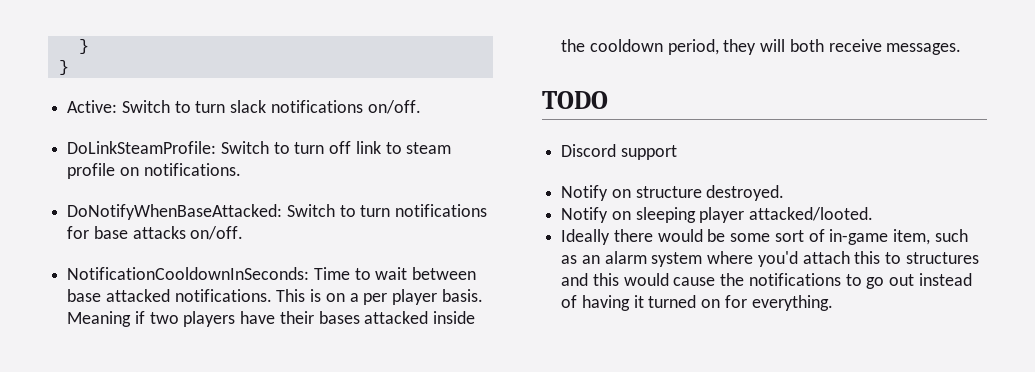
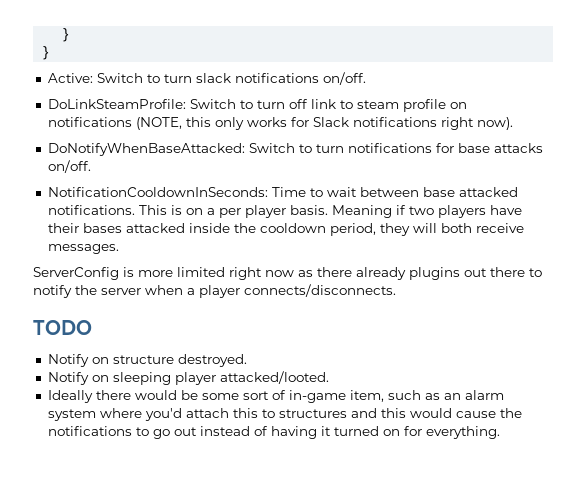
- DoLinkSteamProfile: Switch to turn off link to steam profile on notifications.
+ DoLinkSteamProfile: Switch to turn off link to steam profile on notifications (NOTE, this only works for Slack notifications right now).
+ ServerConfig is more limited right now as there already plugins out there to notify the server when a player connects/disconnects.
- Discord support

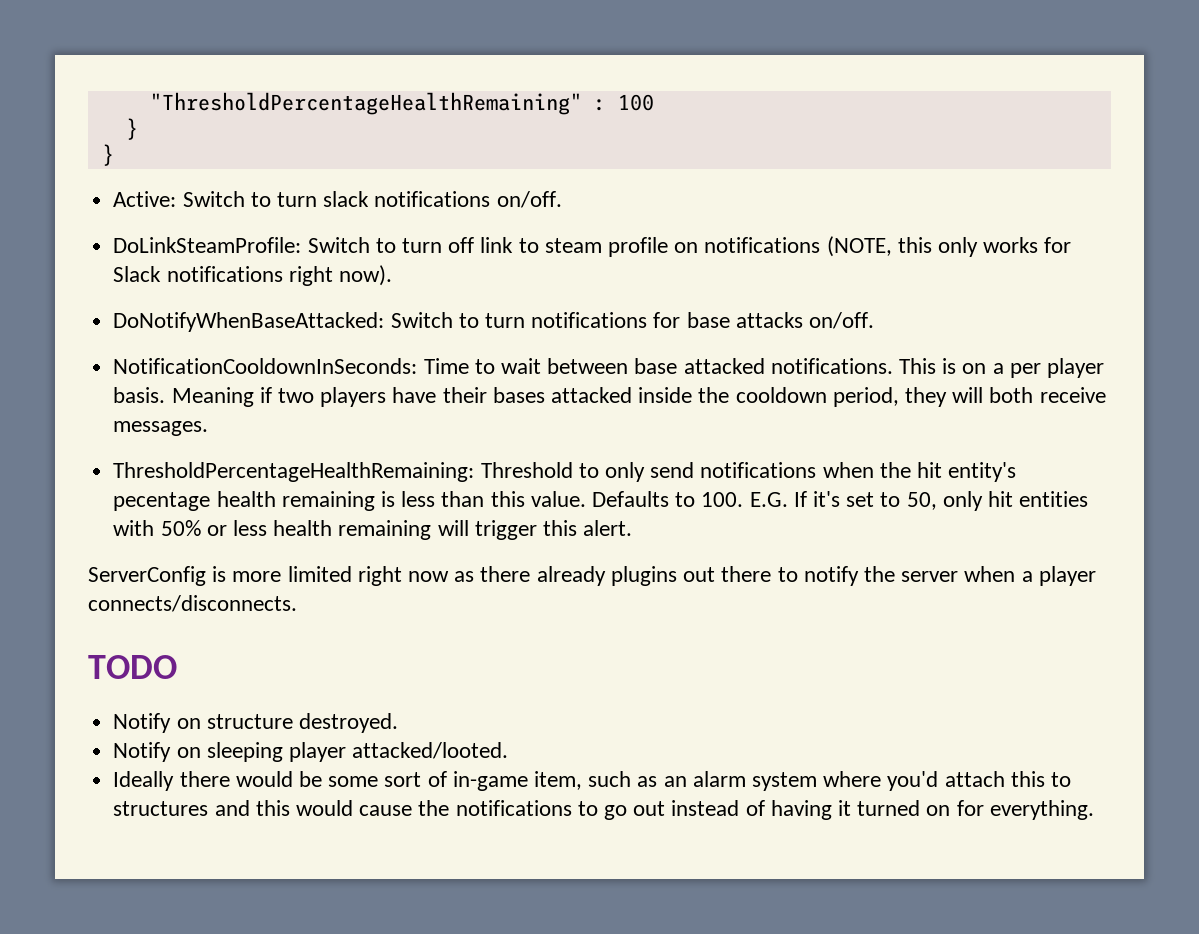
+ "ThresholdPercentageHealthRemaining" : 100
+ ThresholdPercentageHealthRemaining: Threshold to only send notifications when the hit entity's pecentage health remaining is less than this value. Defaults to 100. E.G. If it's set to 50, only hit entities with 50% or less health remaining will trigger this alert.

